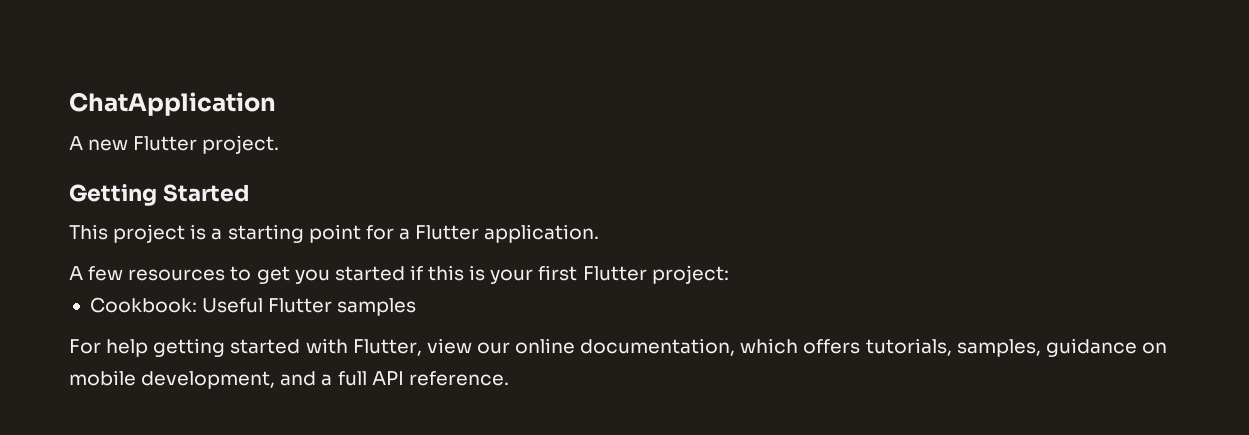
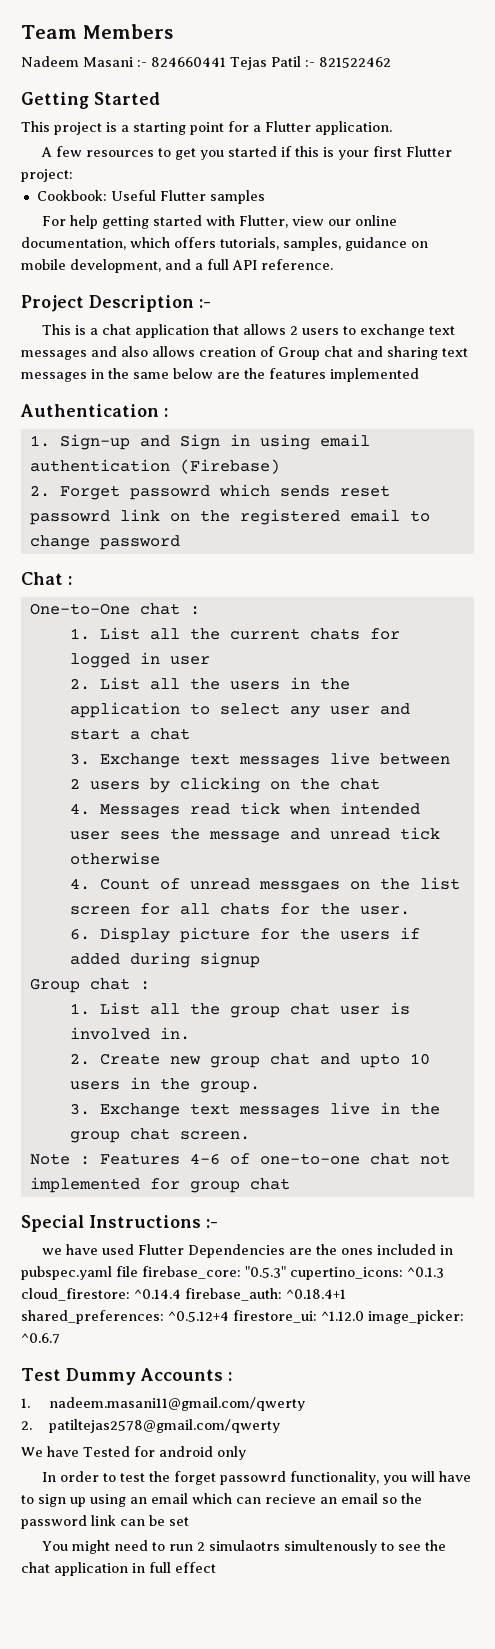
- ChatApplication
- A new Flutter project.
+ Team Members
+ Nadeem Masani :- 824660441 Tejas Patil :- 821522462
+ Project Description :-
+ This is a chat application that allows 2 users to exchange text messages and also allows creation of Group chat and sharing text messages in the same below are the features implemented
+ Authentication :
+ 1. Sign-up and Sign in using email authentication (Firebase)
+ 2. Forget passowrd which sends reset passowrd link on the registered email to change password
+ Chat :
+ One-to-One chat :
+ 1. List all the current chats for logged in user
+ 2. List all the users in the application to select any user and start a chat
+ 3. Exchange text messages live between 2 users by clicking on the chat
+ 4. Messages read tick when intended user sees the message and unread tick otherwise
+ 4. Count of unread messgaes on the list screen for all chats for the user.
+ 6. Display picture for the users if added during signup
+ Group chat :
+ 1. List all the group chat user is involved in.
+ 2. Create new group chat and upto 10 users in the group.
+ 3. Exchange text messages live in the group chat screen.
+ Note : Features 4-6 of one-to-one chat not implemented for group chat
+ Special Instructions :-
+ we have used Flutter Dependencies are the ones included in pubspec.yaml file firebase_core: "0.5.3" cupertino_icons: ^0.1.3 cloud_firestore: ^0.14.4 firebase_auth: ^0.18.4+1 shared_preferences: ^0.5.12+4 firestore_ui: ^1.12.0 image_picker: ^0.6.7
+ Test Dummy Accounts :
+ 1. nadeem.masani11@gmail.com/qwerty
+ 2. patiltejas2578@gmail.com/qwerty
+ We have Tested for android only
+ In order to test the forget passowrd functionality, you will have to sign up using an email which can recieve an email so the password link can be set
+ You might need to run 2 simulaotrs simultenously to see the chat application in full effect

